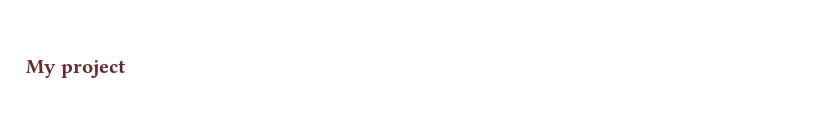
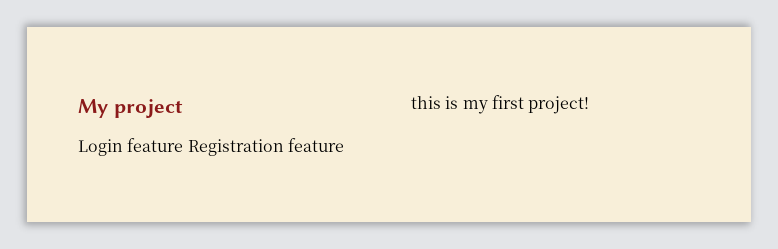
+ Login feature Registration feature this is my first project!

